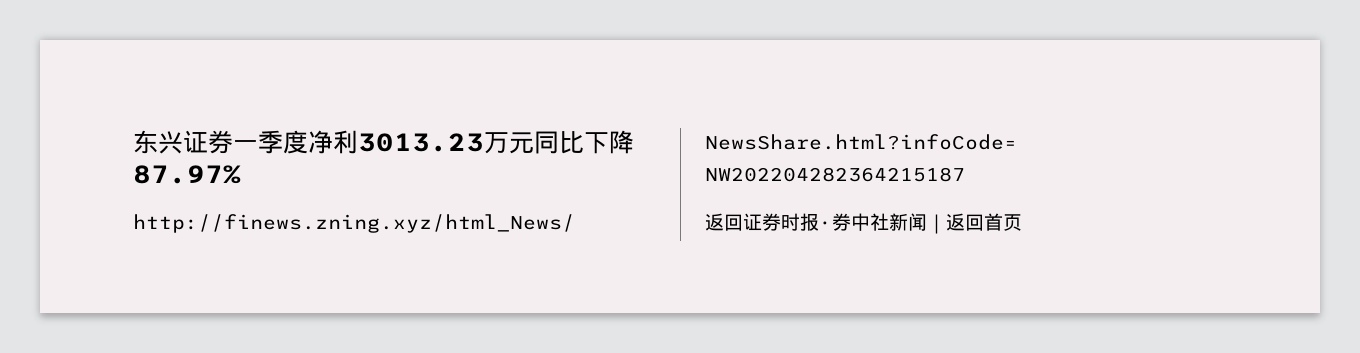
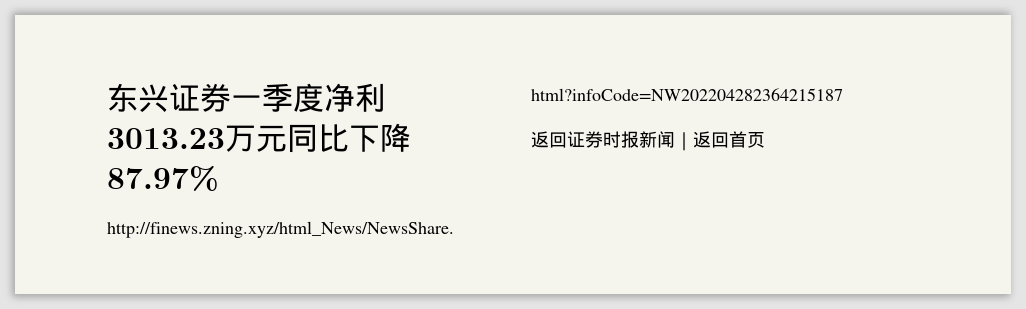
- 返回证券时报·券中社新闻｜返回首页
+ 返回证券时报新闻｜返回首页

